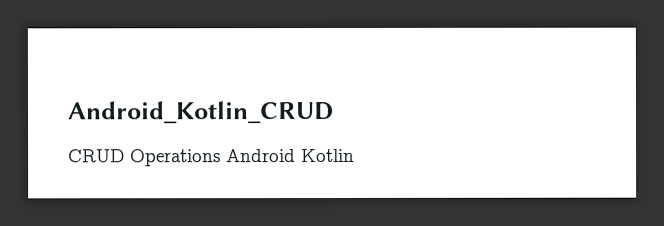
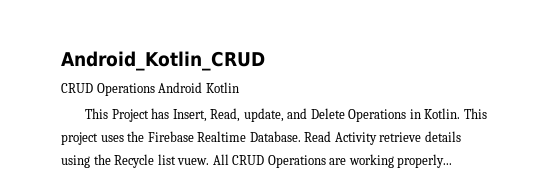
+ This Project has Insert, Read, update, and Delete Operations in Kotlin. This project uses the Firebase Realtime Database. Read Activity retrieve details using the Recycle list vuew. All CRUD Operations are working properly...

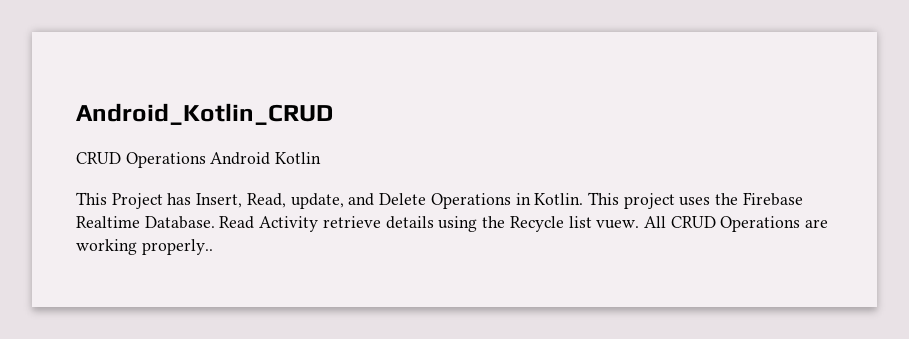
- All CRUD Operations are working properly...
+ All CRUD Operations are working properly..

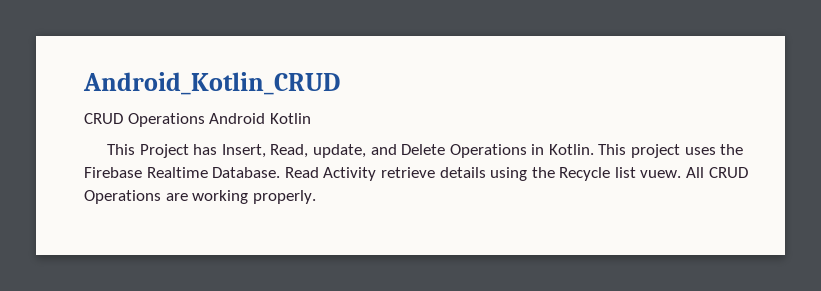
- All CRUD Operations are working properly..
+ All CRUD Operations are working properly.

